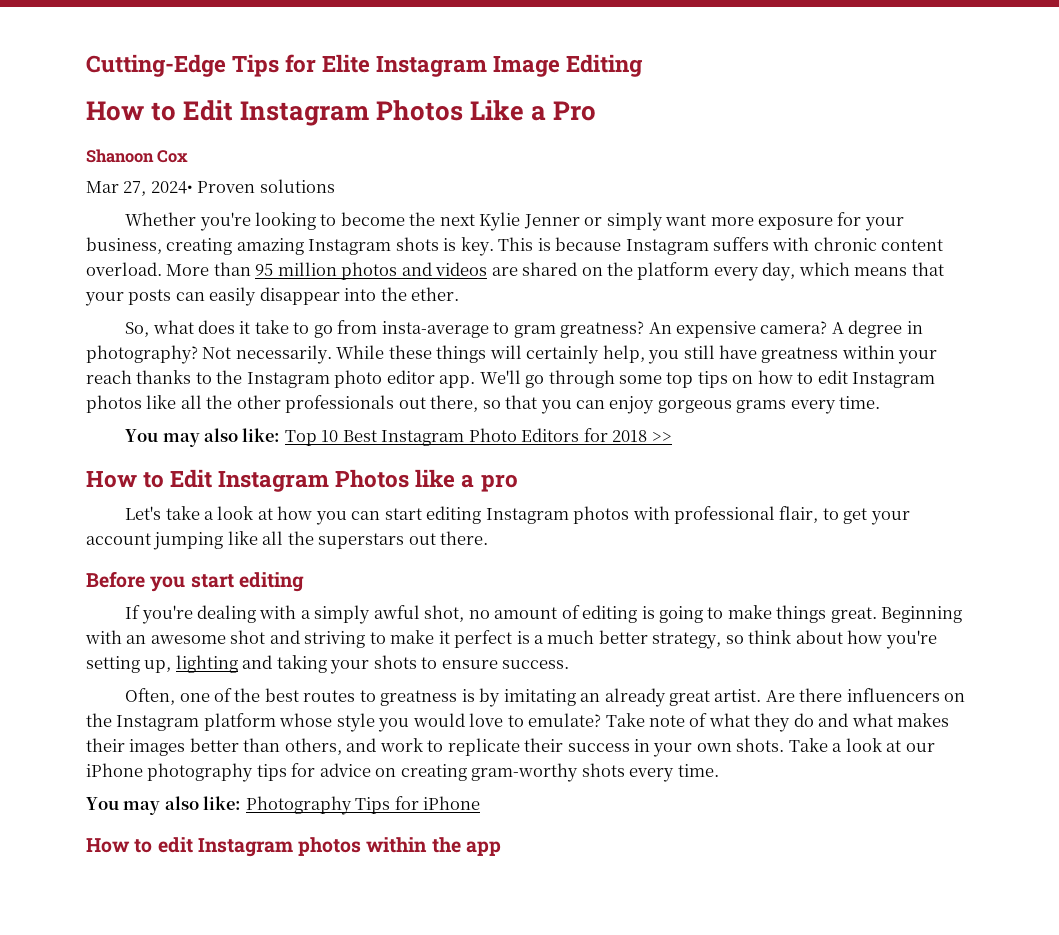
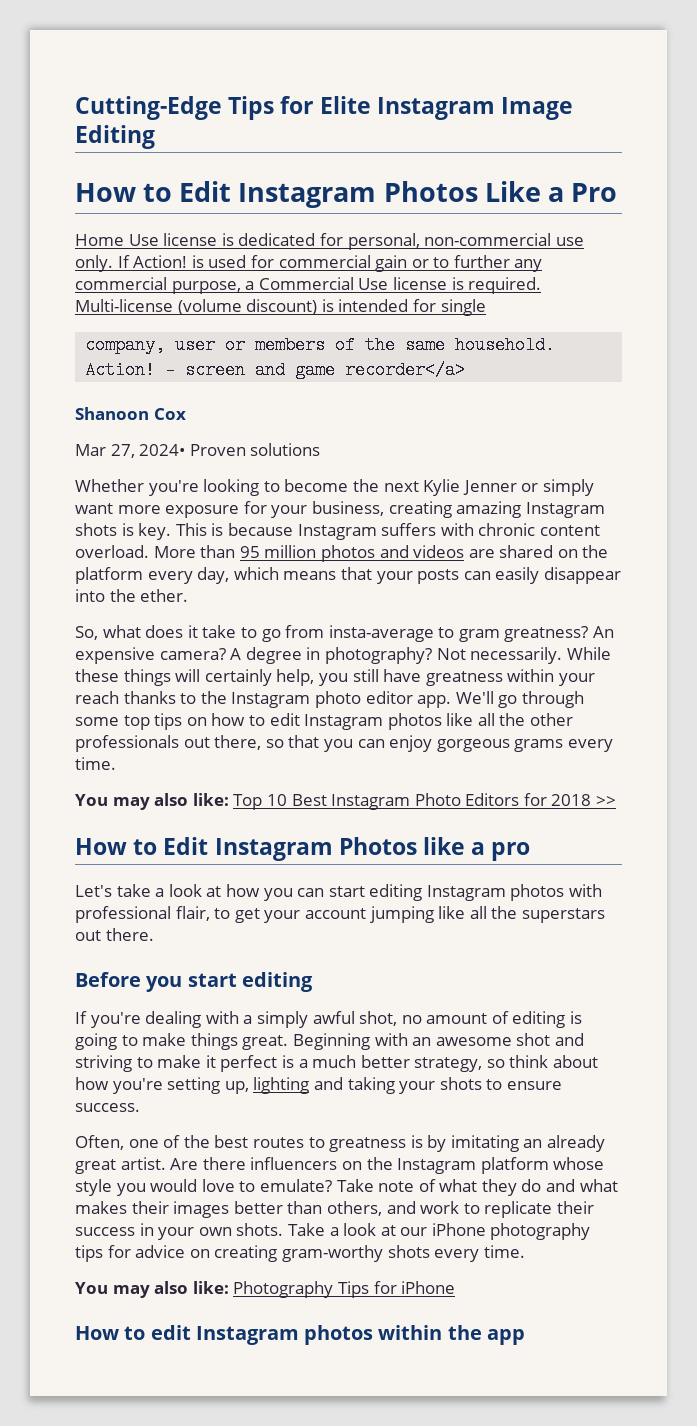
+ Home Use license is dedicated for personal, non-commercial use only. If Action! is used for commercial gain or to further any commercial purpose, a Commercial Use license is required. Multi-license (volume discount) is intended for single
+ company, user or members of the same household. Action! - screen and game recorder</a>

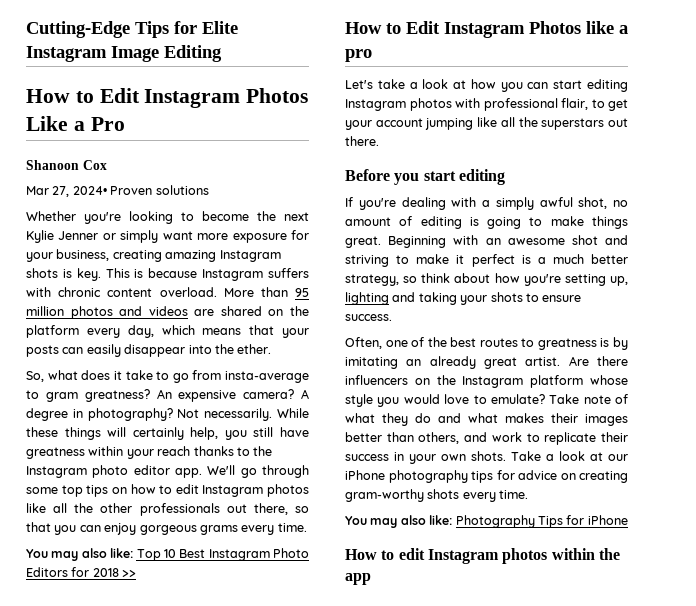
- Home Use license is dedicated for personal, non-commercial use only. If Action! is used for commercial gain or to further any commercial purpose, a Commercial Use license is required. Multi-license (volume discount) is intended for single
- company, user or members of the same household. Action! - screen and game recorder</a>

